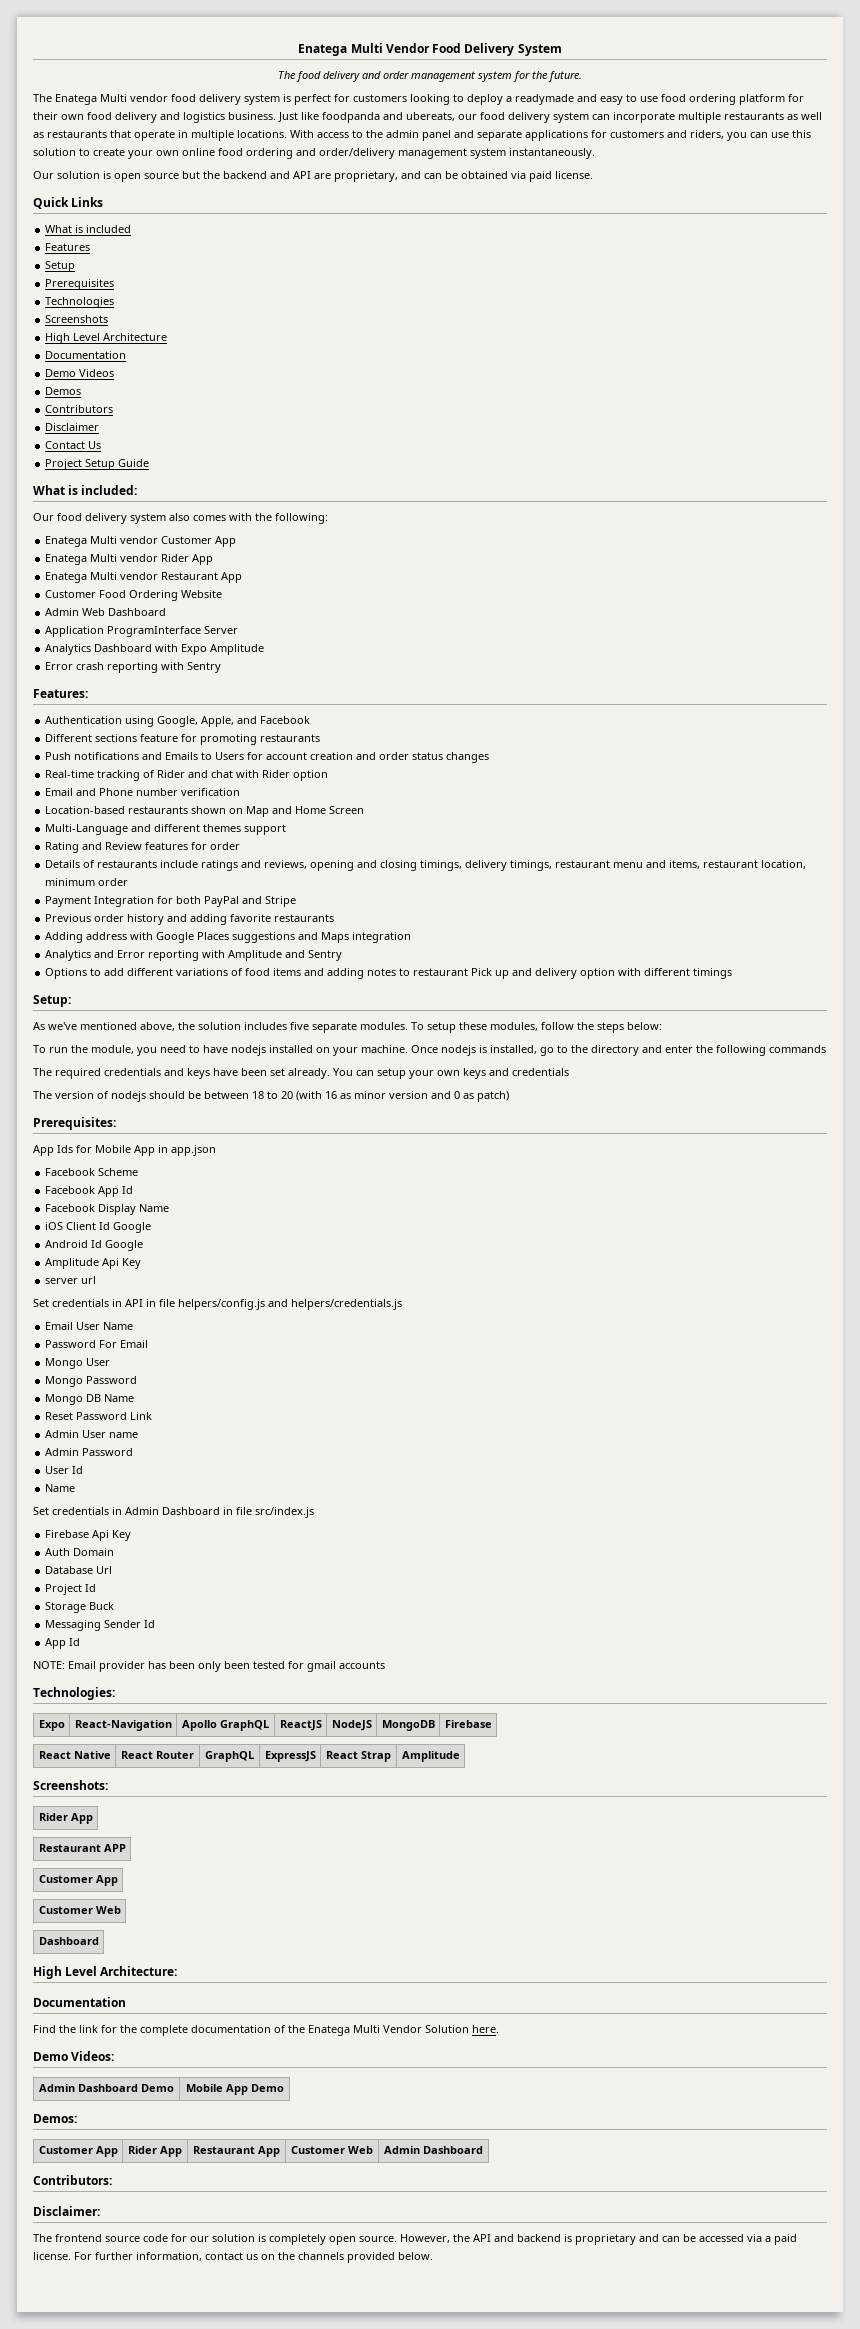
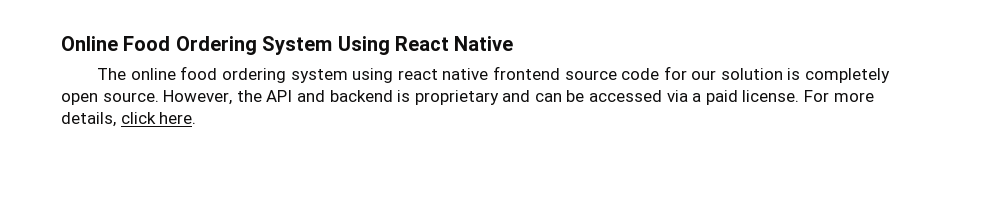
- Enatega Multi Vendor Food Delivery System
- The food delivery and order management system for the future.
- The Enatega Multi vendor food delivery system is perfect for customers looking to deploy a readymade and easy to use food ordering platform for their own food delivery and logistics business. Just like foodpanda and ubereats, our food delivery system can incorporate multiple restaurants as well as restaurants that operate in multiple locations. With access to the admin panel and separate applications for customers and riders, you can use this solution to create your own online food ordering and order/delivery management system instantaneously.
- Our solution is open source but the backend and API are proprietary, and can be obtained via paid license.
- Quick Links
- What is included
- Features
- Setup
- Prerequisites
- Technologies
- Screenshots
- High Level Architecture
- Documentation
- Demo Videos
- Demos
- Contributors
- Disclaimer
- Contact Us
- Project Setup Guide
- What is included:
- Our food delivery system also comes with the following:
- Enatega Multi vendor Customer App
- Enatega Multi vendor Rider App
- Enatega Multi vendor Restaurant App
- Customer Food Ordering Website
- Admin Web Dashboard
- Application ProgramInterface Server
- Analytics Dashboard with Expo Amplitude
- Error crash reporting with Sentry
- Features:
- Authentication using Google, Apple, and Facebook
- Different sections feature for promoting restaurants
- Push notifications and Emails to Users for account creation and order status changes
- Real-time tracking of Rider and chat with Rider option
- Email and Phone number verification
- Location-based restaurants shown on Map and Home Screen
- Multi-Language and different themes support
- Rating and Review features for order
- Details of restaurants include ratings and reviews, opening and closing timings, delivery timings, restaurant menu and items, restaurant location, minimum order
- Payment Integration for both PayPal and Stripe
- Previous order history and adding favorite restaurants
- Adding address with Google Places suggestions and Maps integration
- Analytics and Error reporting with Amplitude and Sentry
- Options to add different variations of food items and adding notes to restaurant Pick up and delivery option with different timings
- Setup:
- As we've mentioned above, the solution includes five separate modules. To setup these modules, follow the steps below:
- To run the module, you need to have nodejs installed on your machine. Once nodejs is installed, go to the directory and enter the following commands
- The required credentials and keys have been set already. You can setup your own keys and credentials
- The version of nodejs should be between 18 to 20 (with 16 as minor version and 0 as patch)
- Prerequisites:
- App Ids for Mobile App in app.json
- Facebook Scheme
- Facebook App Id
- Facebook Display Name
- iOS Client Id Google
- Android Id Google
- Amplitude Api Key
- server url
- Set credentials in API in file helpers/config.js and helpers/credentials.js
- Email User Name
- Password For Email
- Mongo User
- Mongo Password
- Mongo DB Name
- Reset Password Link
- Admin User name
- Admin Password
- User Id
- Name
- Set credentials in Admin Dashboard in file src/index.js
- Firebase Api Key
- Auth Domain
- Database Url
- Project Id
- Storage Buck
- Messaging Sender Id
- App Id
- NOTE: Email provider has been only been tested for gmail accounts
- Technologies:
- Expo | React-Navigation | Apollo GraphQL | ReactJS | NodeJS | MongoDB | Firebase
- React Native | React Router | GraphQL | ExpressJS | React Strap | Amplitude
- Screenshots:
- Rider App
- Restaurant APP
- Customer App
- Customer Web
- Dashboard
- High Level Architecture:
- Documentation
- Find the link for the complete documentation of the Enatega Multi Vendor Solution here.
- Demo Videos:
- Admin Dashboard Demo | Mobile App Demo
- Demos:
- Customer App | Rider App | Restaurant App | Customer Web | Admin Dashboard
- Contributors:
- Disclaimer:
- The frontend source code for our solution is completely open source.
+ Online Food Ordering System Using React Native
+ The online food ordering system using react native frontend source code for our solution is completely open source.
- For further information, contact us on the channels provided below.
+ For more details, click here.

